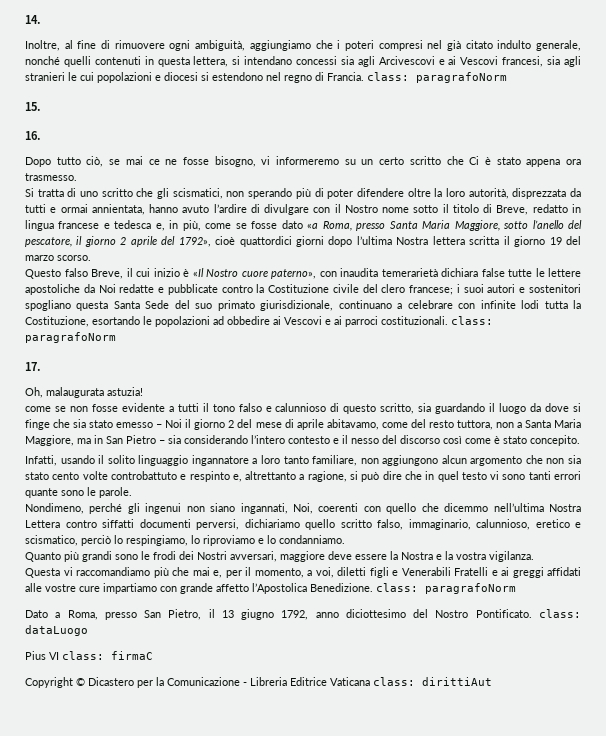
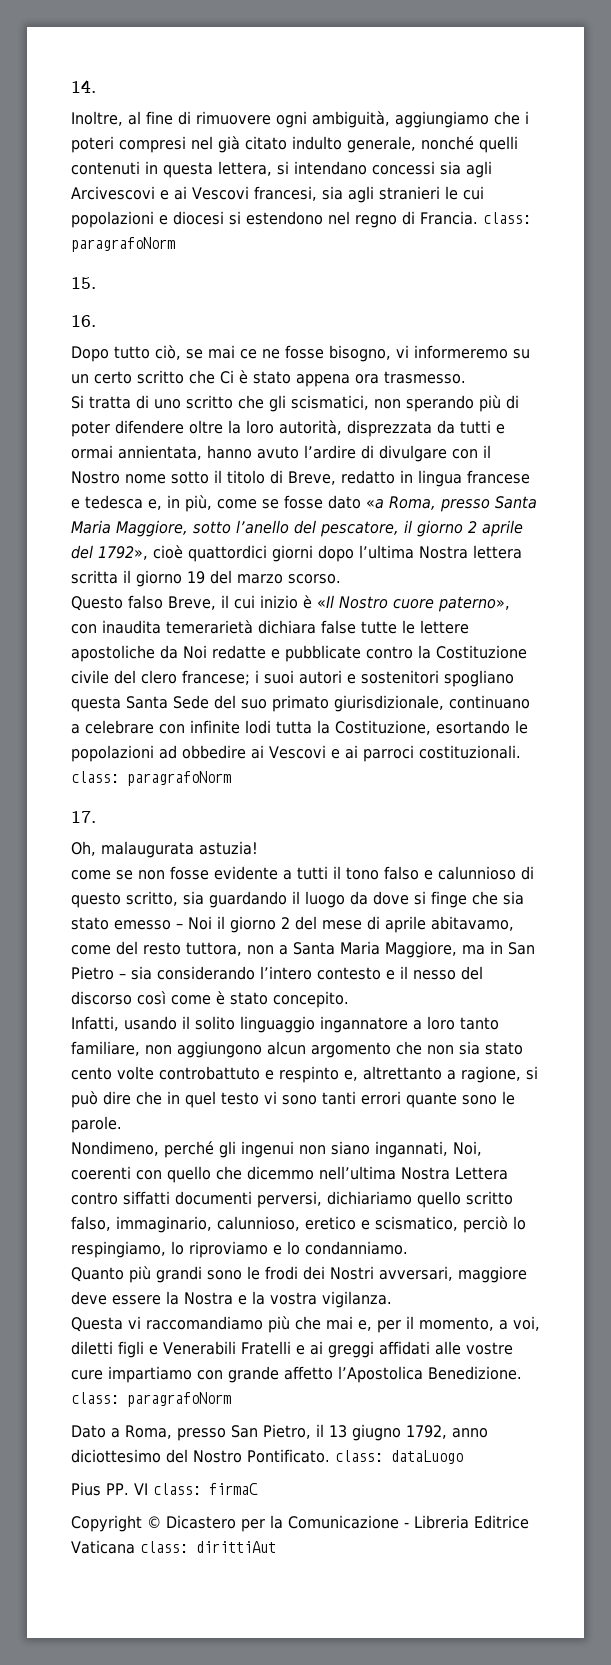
- Pius VI class: firmaC
+ Pius PP. VI class: firmaC

